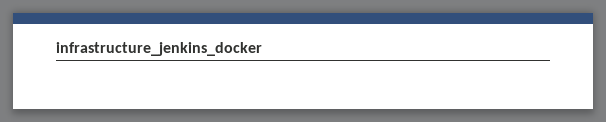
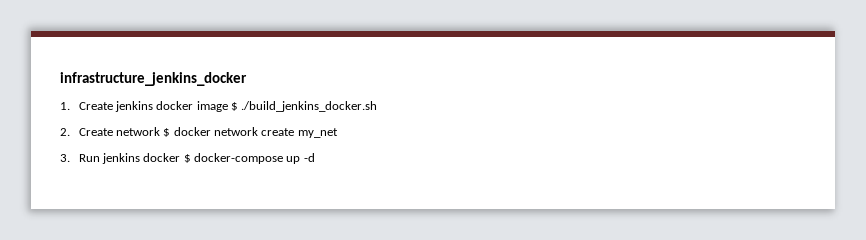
+ 1. Create jenkins docker image $ ./build_jenkins_docker.sh
+ 2. Create network $ docker network create my_net
+ 3. Run jenkins docker $ docker-compose up -d

